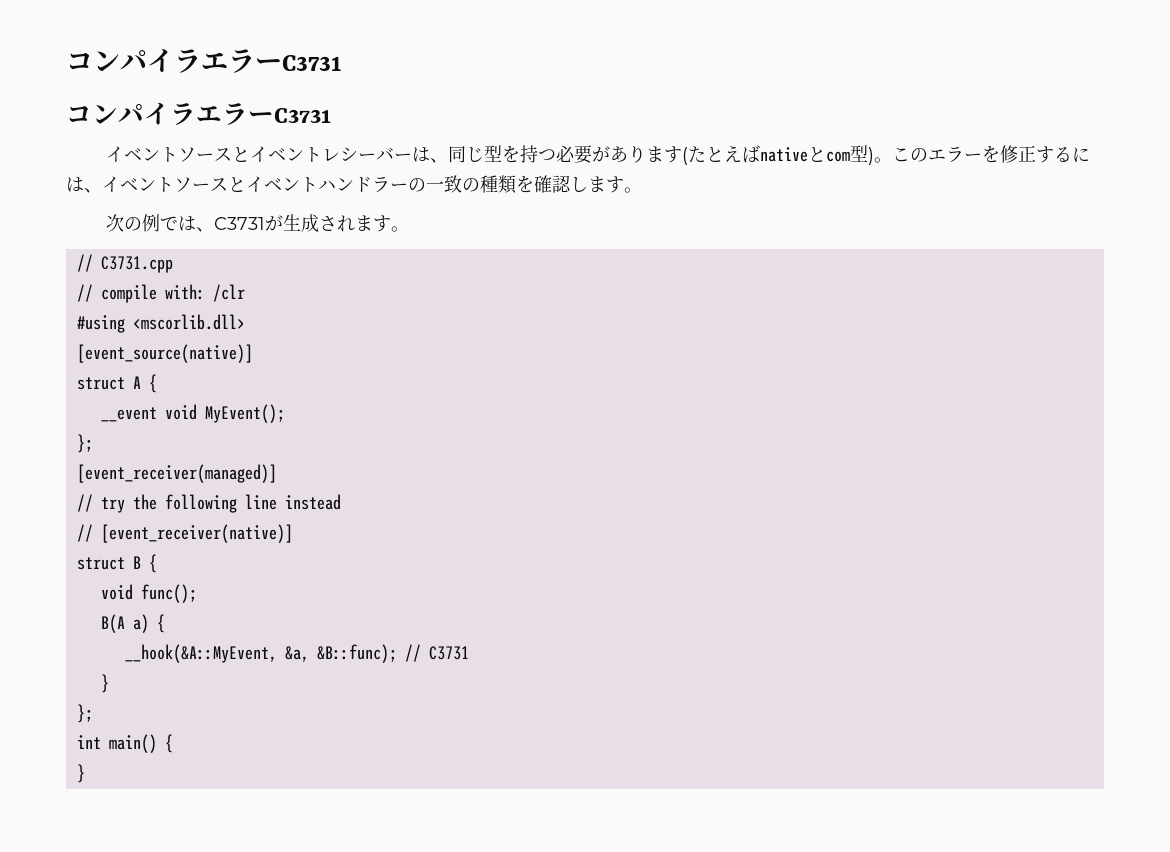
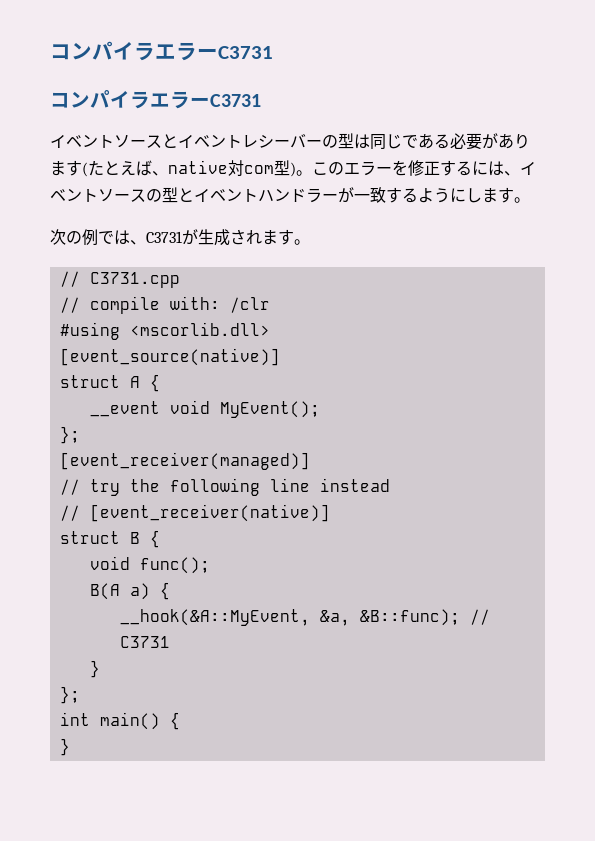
- イベントソースとイベントレシーバーは、同じ型を持つ必要があります(たとえばnativeとcom型)。
+ イベントソースとイベントレシーバーの型は同じである必要があります(たとえば、native対com型)。
- このエラーを修正するには、イベントソースとイベントハンドラーの一致の種類を確認します。
+ このエラーを修正するには、イベントソースの型とイベントハンドラーが一致するようにします。

